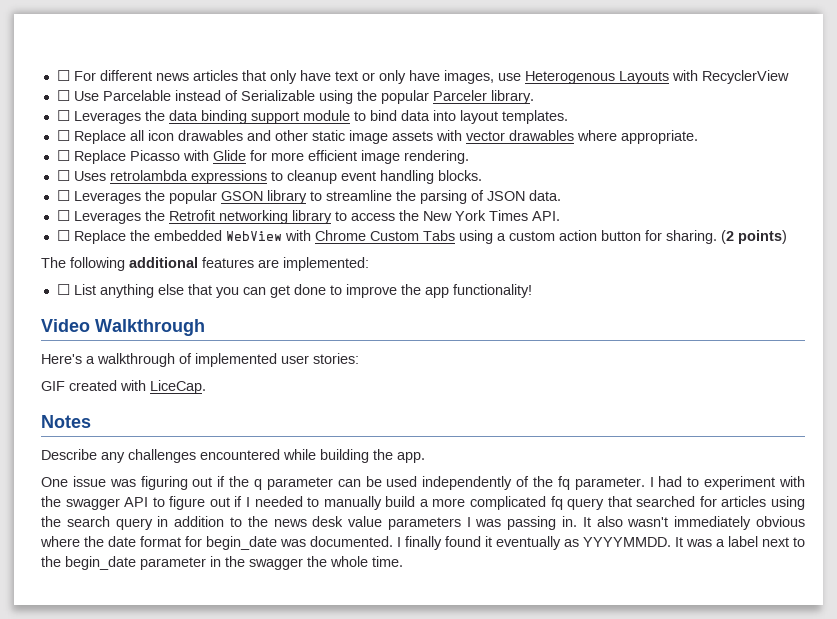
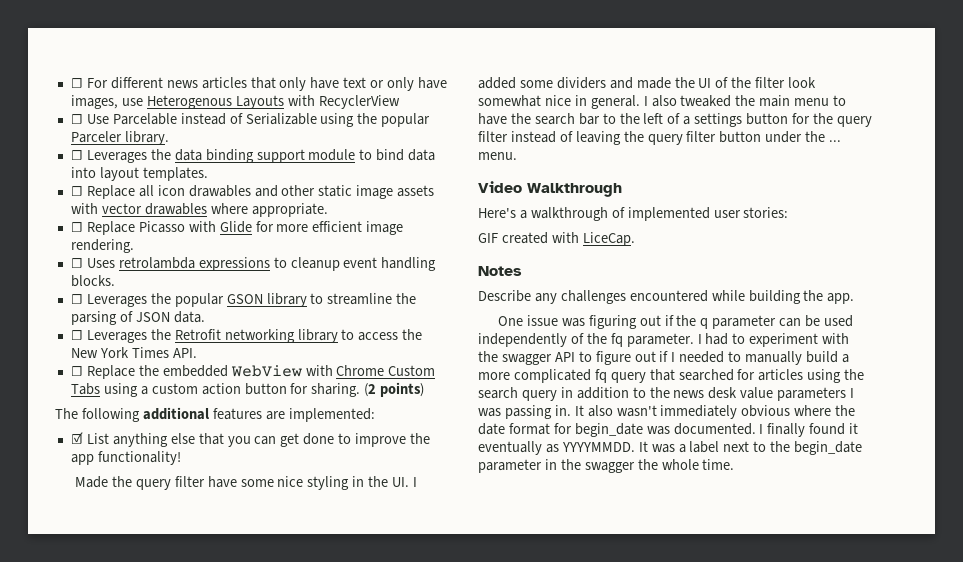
- ☐ List anything else that you can get done to improve the app functionality!
+ ☑ List anything else that you can get done to improve the app functionality!
+ Made the query filter have some nice styling in the UI. I added some dividers and made the UI of the filter look somewhat nice in general. I also tweaked the main menu to have the search bar to the left of a settings button for the query filter instead of leaving the query filter button under the ... menu.

